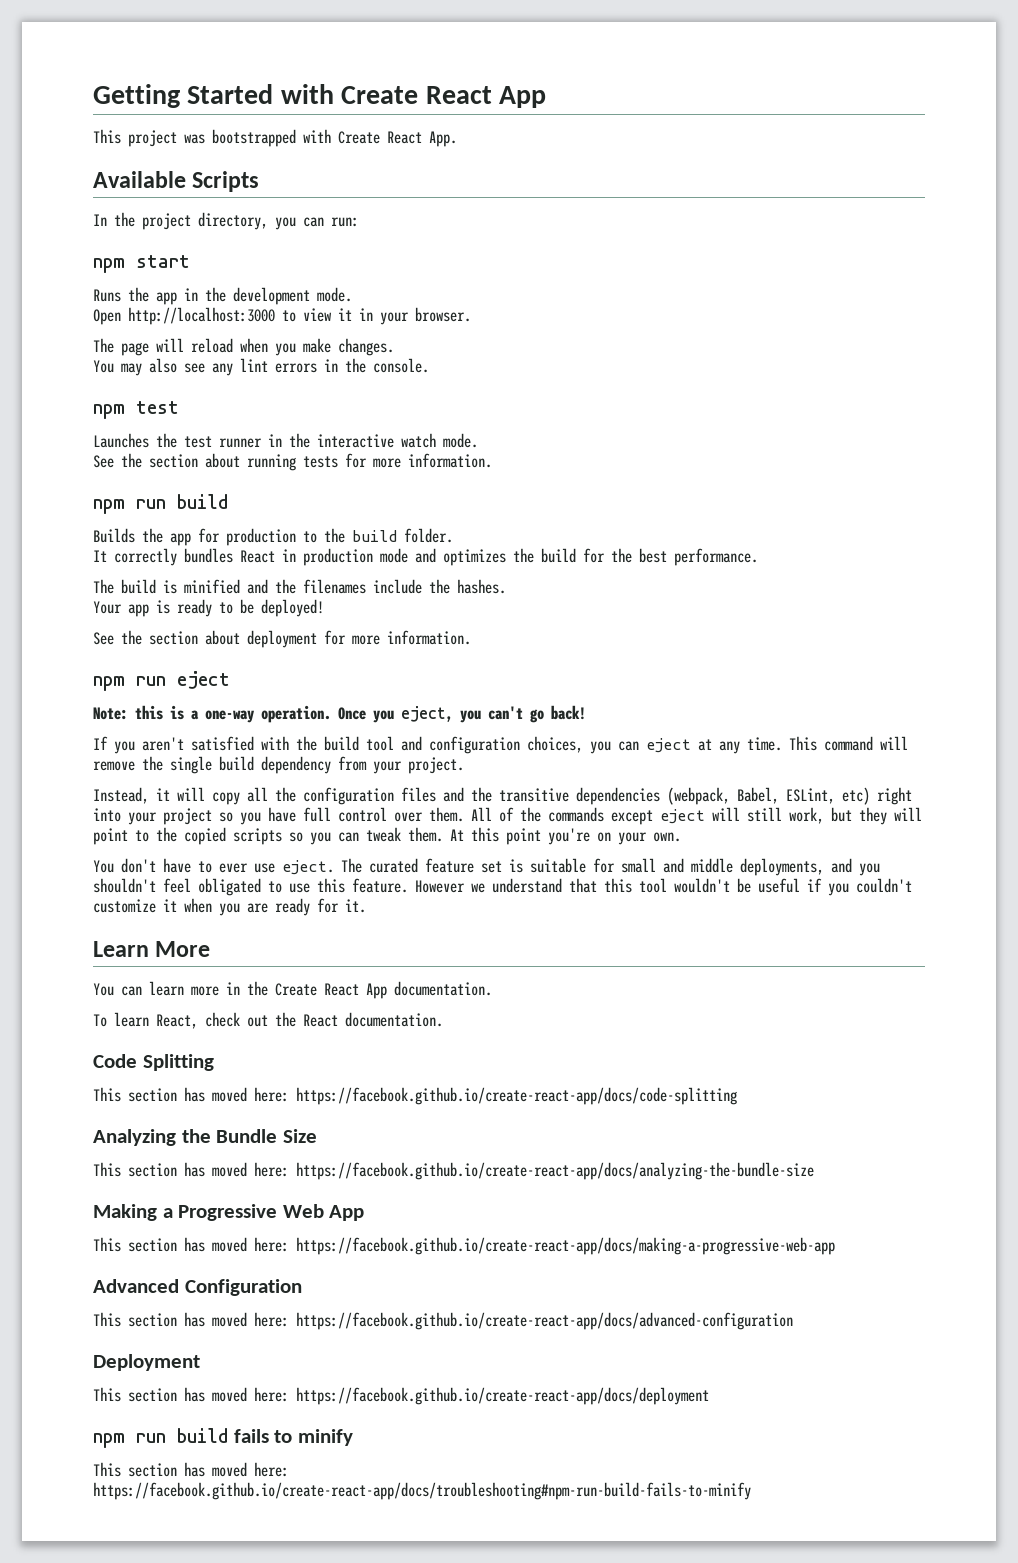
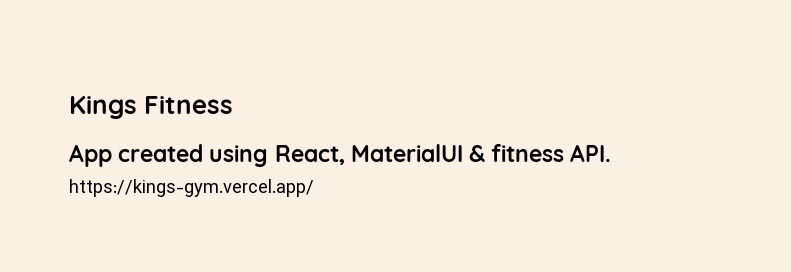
- Getting Started with Create React App
- This project was bootstrapped with Create React App.
- Available Scripts
- In the project directory, you can run:
- npm start
- Runs the app in the development mode.
- Open http://localhost:3000 to view it in your browser.
- The page will reload when you make changes.
- You may also see any lint errors in the console.
- npm test
- Launches the test runner in the interactive watch mode.
- See the section about running tests for more information.
- npm run build
- Builds the app for production to the build folder.
- It correctly bundles React in production mode and optimizes the build for the best performance.
- The build is minified and the filenames include the hashes.
- Your app is ready to be deployed!
- See the section about deployment for more information.
- npm run eject
- Note: this is a one-way operation. Once you eject, you can't go back!
- If you aren't satisfied with the build tool and configuration choices, you can eject at any time. This command will remove the single build dependency from your project.
- Instead, it will copy all the configuration files and the transitive dependencies (webpack, Babel, ESLint, etc) right into your project so you have full control over them. All of the commands except eject will still work, but they will point to the copied scripts so you can tweak them. At this point you're on your own.
- You don't have to ever use eject. The curated feature set is suitable for small and middle deployments, and you shouldn't feel obligated to use this feature. However we understand that this tool wouldn't be useful if you couldn't customize it when you are ready for it.
- Learn More
- You can learn more in the Create React App documentation.
- To learn React, check out the React documentation.
- Code Splitting
- This section has moved here: https://facebook.github.io/create-react-app/docs/code-splitting
- Analyzing the Bundle Size
- This section has moved here: https://facebook.github.io/create-react-app/docs/analyzing-the-bundle-size
- Making a Progressive Web App
- This section has moved here: https://facebook.github.io/create-react-app/docs/making-a-progressive-web-app
- Advanced Configuration
- This section has moved here: https://facebook.github.io/create-react-app/docs/advanced-configuration
- Deployment
- This section has moved here: https://facebook.github.io/create-react-app/docs/deployment
- npm run build fails to minify
- This section has moved here: https://facebook.github.io/create-react-app/docs/troubleshooting#npm-run-build-fails-to-minify
+ Kings Fitness
+ App created using React, MaterialUI & fitness API.
+ https://kings-gym.vercel.app/

